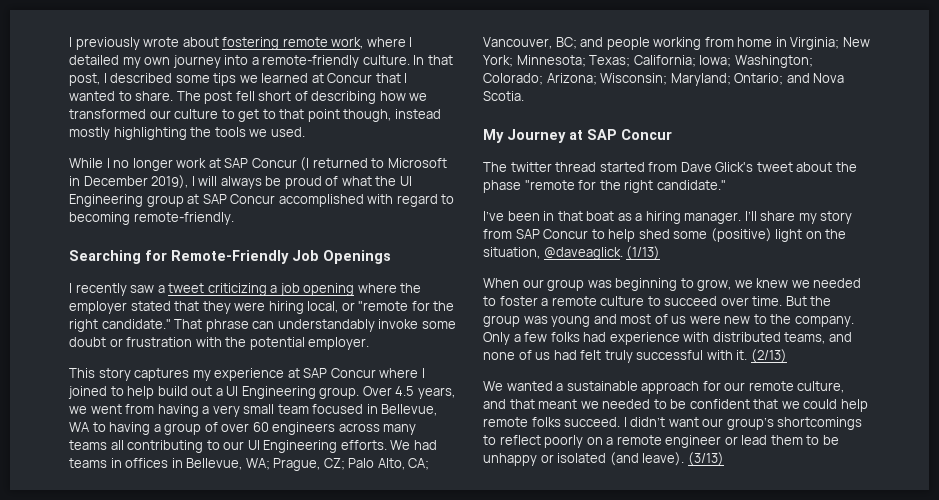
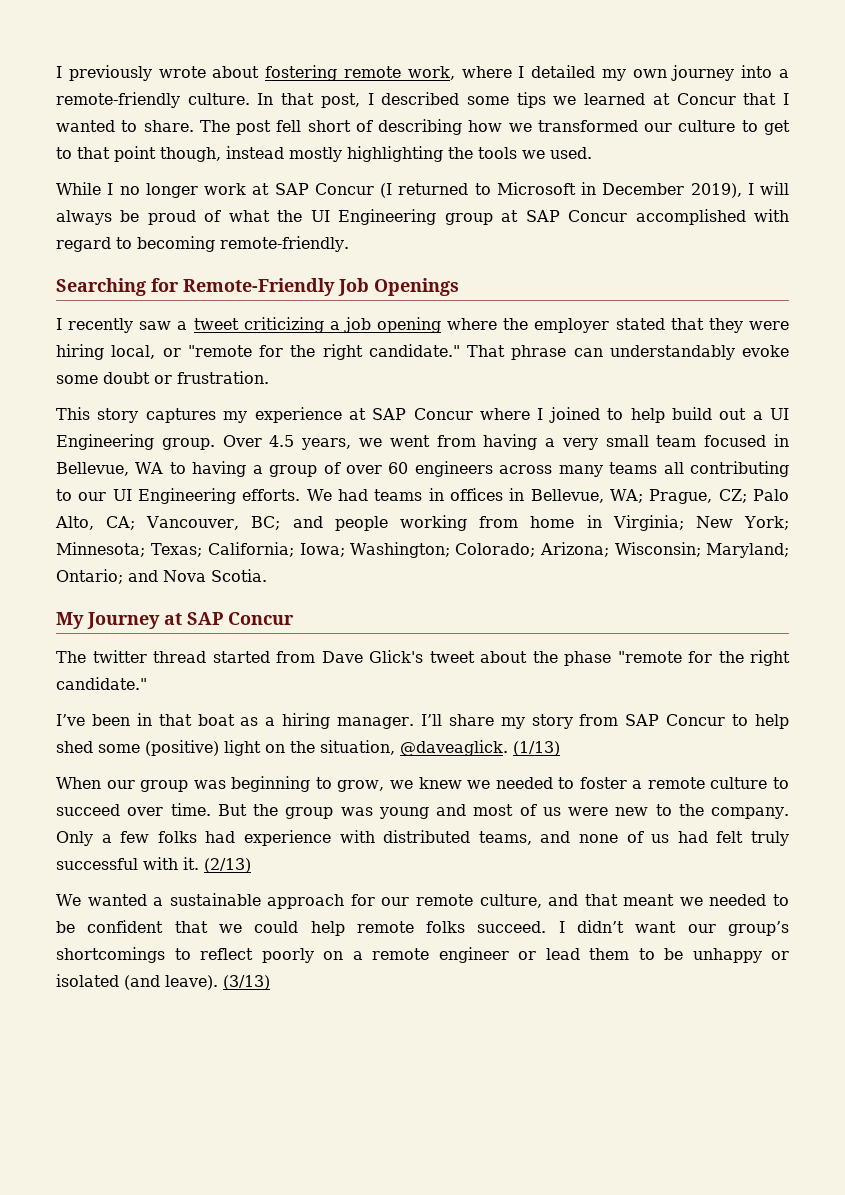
- That phrase can understandably invoke some doubt or frustration with the potential employer.
+ That phrase can understandably evoke some doubt or frustration.

